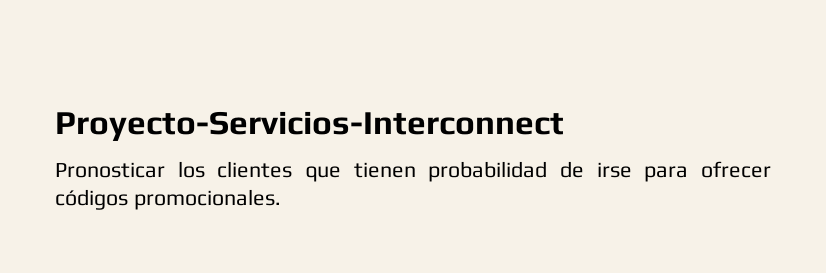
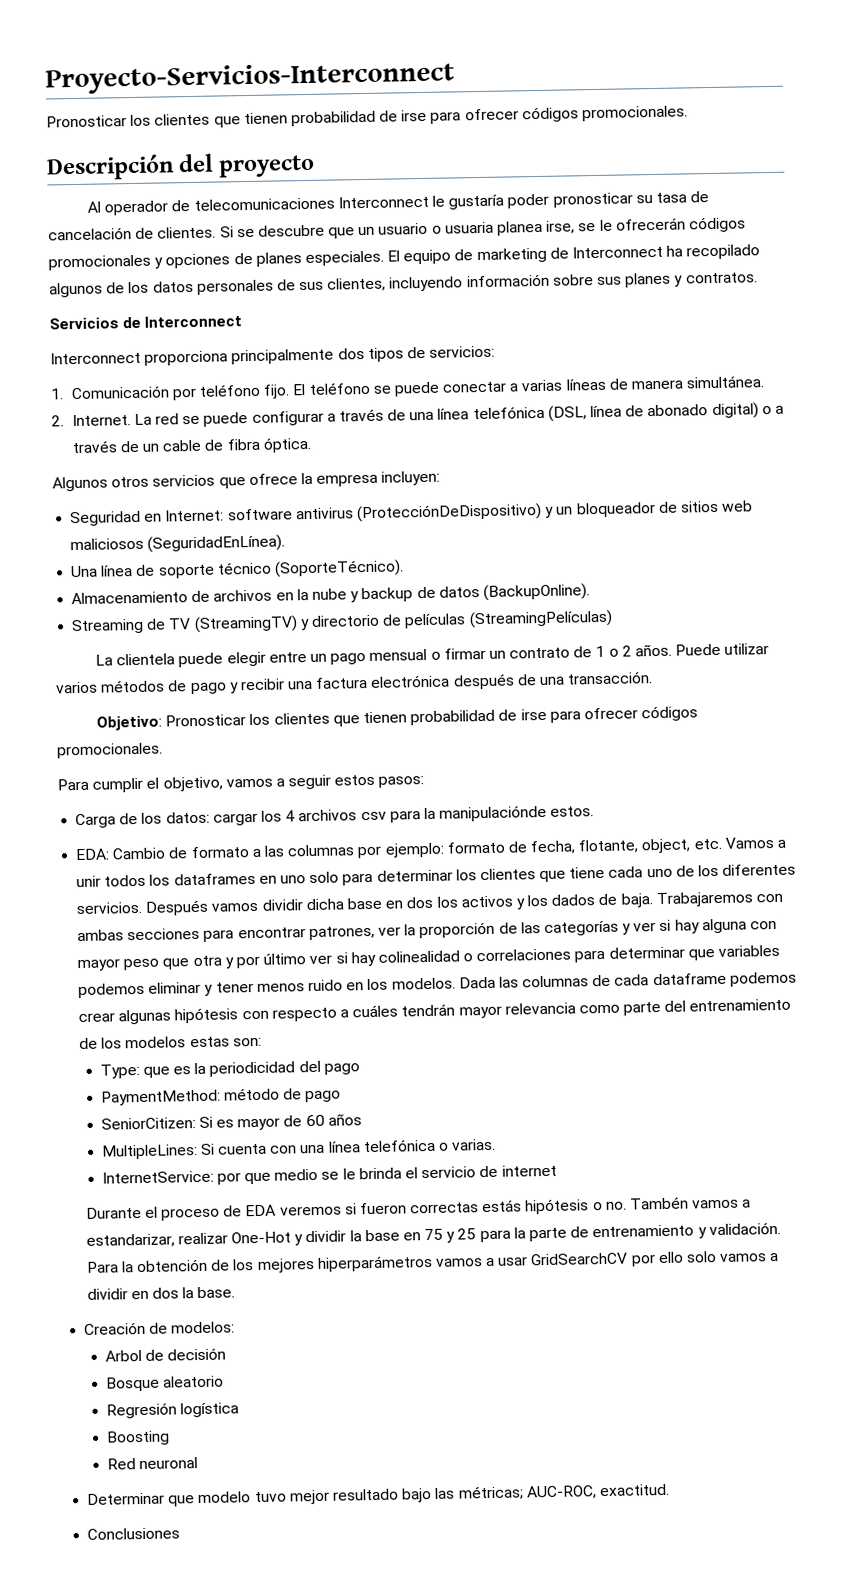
+ Descripción del proyecto
+ Al operador de telecomunicaciones Interconnect le gustaría poder pronosticar su tasa de cancelación de clientes. Si se descubre que un usuario o usuaria planea irse, se le ofrecerán códigos promocionales y opciones de planes especiales. El equipo de marketing de Interconnect ha recopilado algunos de los datos personales de sus clientes, incluyendo información sobre sus planes y contratos.
+ Servicios de Interconnect
+ Interconnect proporciona principalmente dos tipos de servicios:
+ 1. Comunicación por teléfono fijo. El teléfono se puede conectar a varias líneas de manera simultánea.
+ 2. Internet. La red se puede configurar a través de una línea telefónica (DSL, línea de abonado digital) o a través de un cable de fibra óptica.
+ Algunos otros servicios que ofrece la empresa incluyen:
+ Seguridad en Internet: software antivirus (ProtecciónDeDispositivo) y un bloqueador de sitios web maliciosos (SeguridadEnLínea).
+ Una línea de soporte técnico (SoporteTécnico).
+ Almacenamiento de archivos en la nube y backup de datos (BackupOnline).
+ Streaming de TV (StreamingTV) y directorio de películas (StreamingPelículas)
+ La clientela puede elegir entre un pago mensual o firmar un contrato de 1 o 2 años. Puede utilizar varios métodos de pago y recibir una factura electrónica después de una transacción.
+ Objetivo: Pronosticar los clientes que tienen probabilidad de irse para ofrecer códigos promocionales.
+ Para cumplir el objetivo, vamos a seguir estos pasos:
+ Carga de los datos: cargar los 4 archivos csv para la manipulaciónde estos.
+ EDA: Cambio de formato a las columnas por ejemplo: formato de fecha, flotante, object, etc. Vamos a unir todos los dataframes en uno solo para determinar los clientes que tiene cada uno de los diferentes servicios. Después vamos dividir dicha base en dos los activos y los dados de baja. Trabajaremos con ambas secciones para encontrar patrones, ver la proporción de las categorías y ver si hay alguna con mayor peso que otra y por último ver si hay colinealidad o correlaciones para determinar que variables podemos eliminar y tener menos ruido en los modelos. Dada las columnas de cada dataframe podemos crear algunas hipótesis con respecto a cuáles tendrán mayor relevancia como parte del entrenamiento de los modelos estas son:
+ Type: que es la periodicidad del pago
+ PaymentMethod: método de pago
+ SeniorCitizen: Si es mayor de 60 años
+ MultipleLines: Si cuenta con una línea telefónica o varias.
+ InternetService: por que medio se le brinda el servicio de internet
+ Durante el proceso de EDA veremos si fueron correctas estás hipótesis o no. Tambén vamos a estandarizar, realizar One-Hot y dividir la base en 75 y 25 para la parte de entrenamiento y validación. Para la obtención de los mejores hiperparámetros vamos a usar GridSearchCV por ello solo vamos a dividir en dos la base.
+ Creación de modelos:
+ Arbol de decisión
+ Bosque aleatorio
+ Regresión logística
+ Boosting
+ Red neuronal
+ Determinar que modelo tuvo mejor resultado bajo las métricas; AUC-ROC, exactitud.
+ Conclusiones

